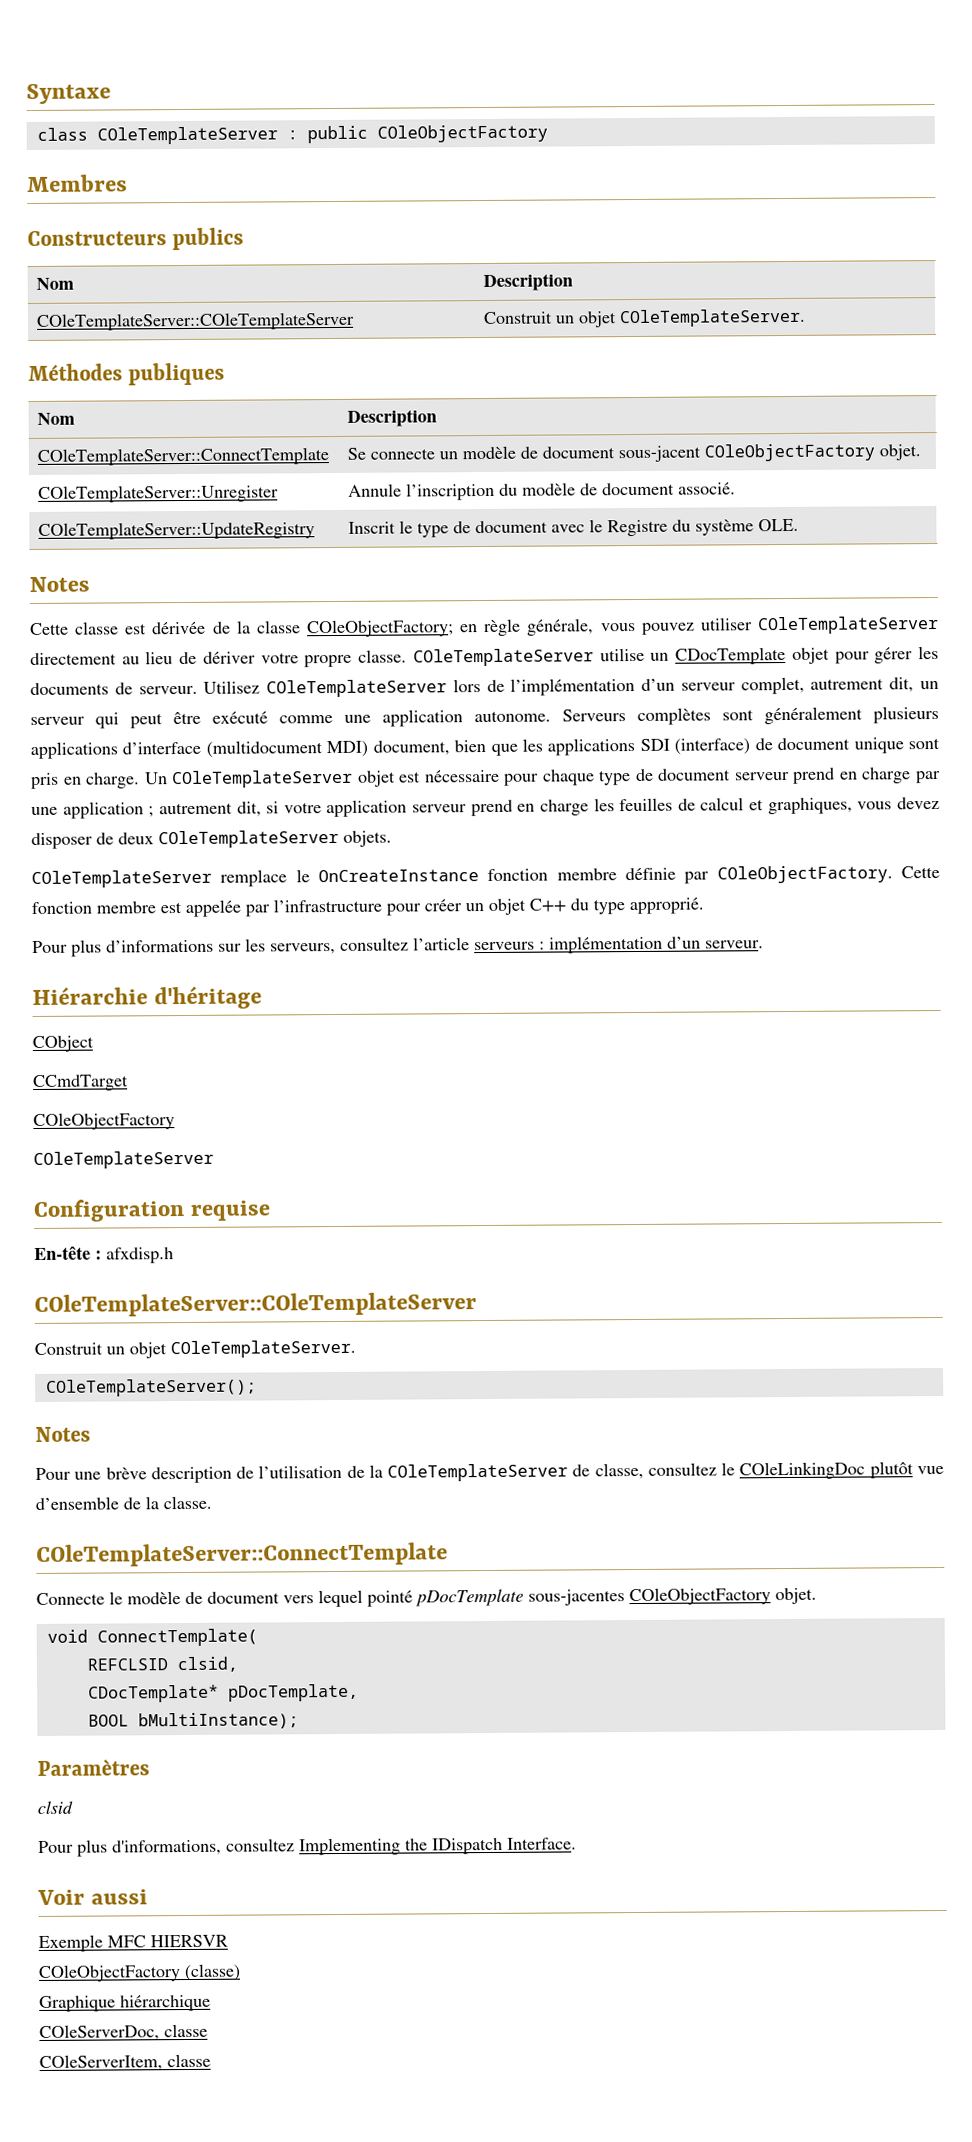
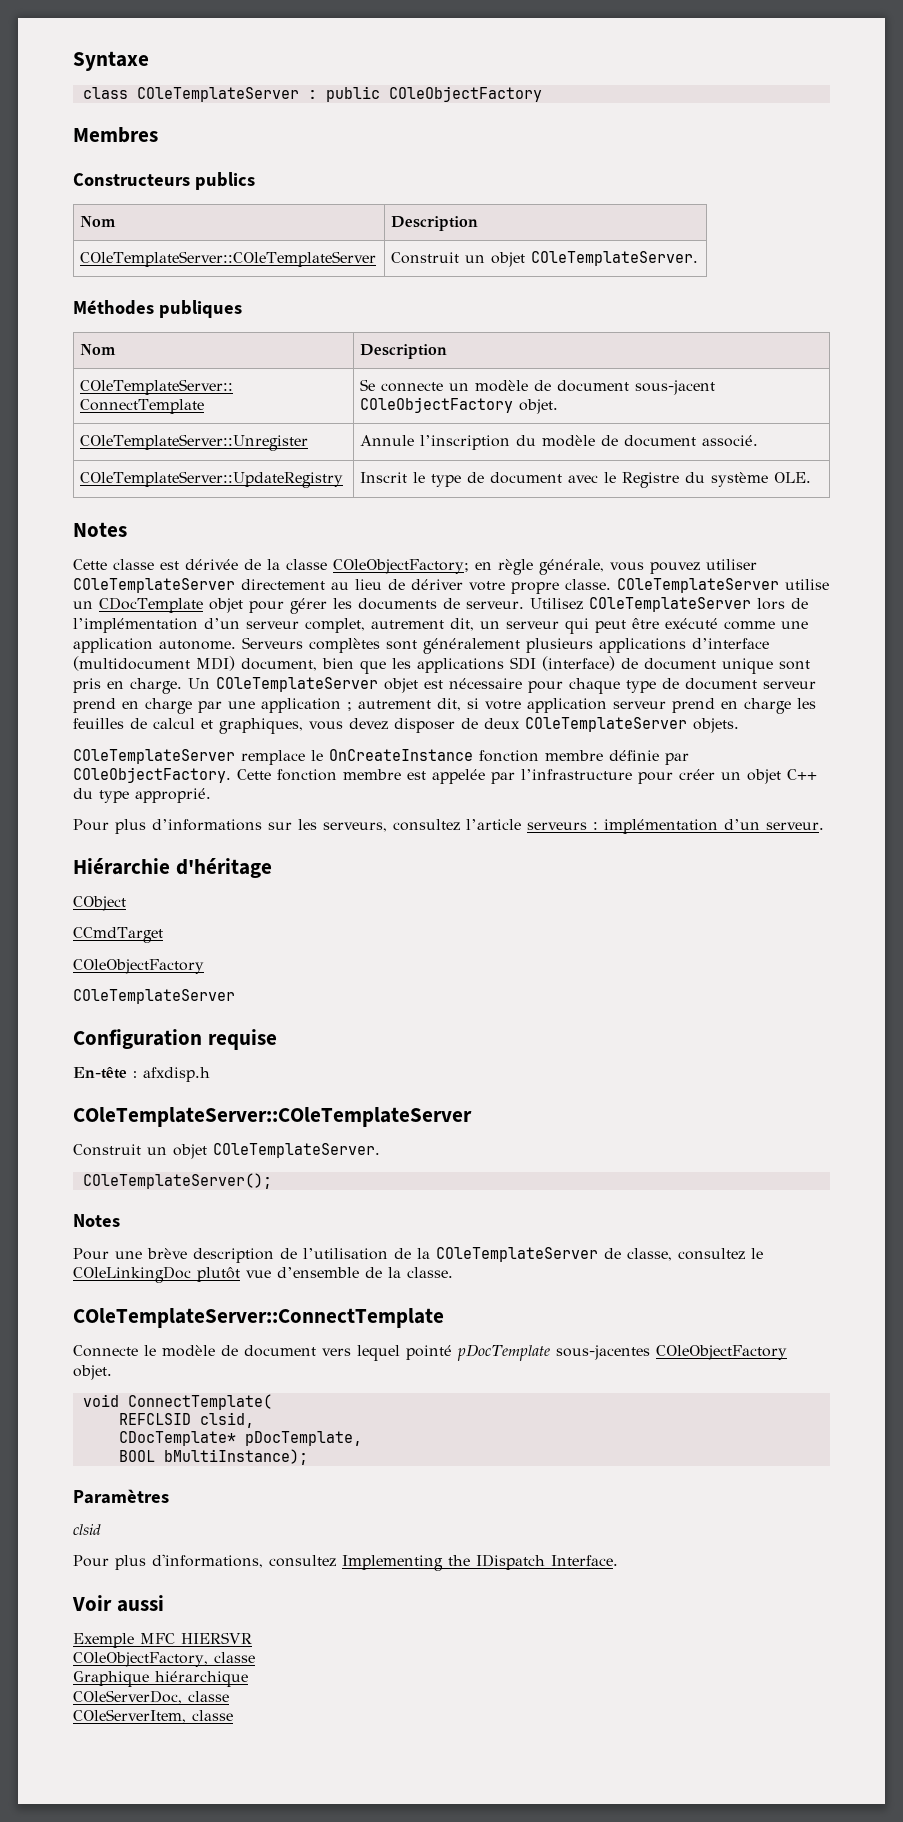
- COleObjectFactory (classe)
+ COleObjectFactory, classe

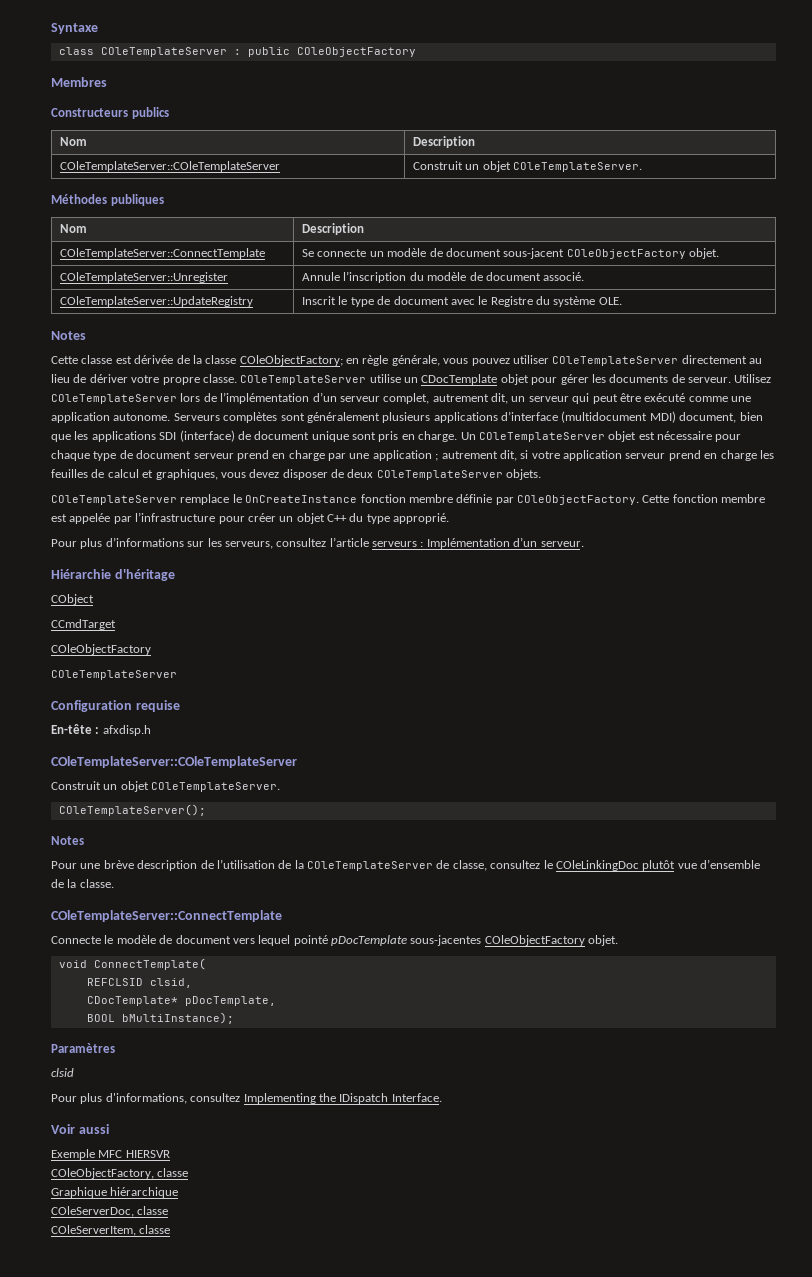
- Pour plus d’informations sur les serveurs, consultez l’article serveurs : implémentation d’un serveur.
+ Pour plus d’informations sur les serveurs, consultez l’article serveurs : Implémentation d’un serveur.

